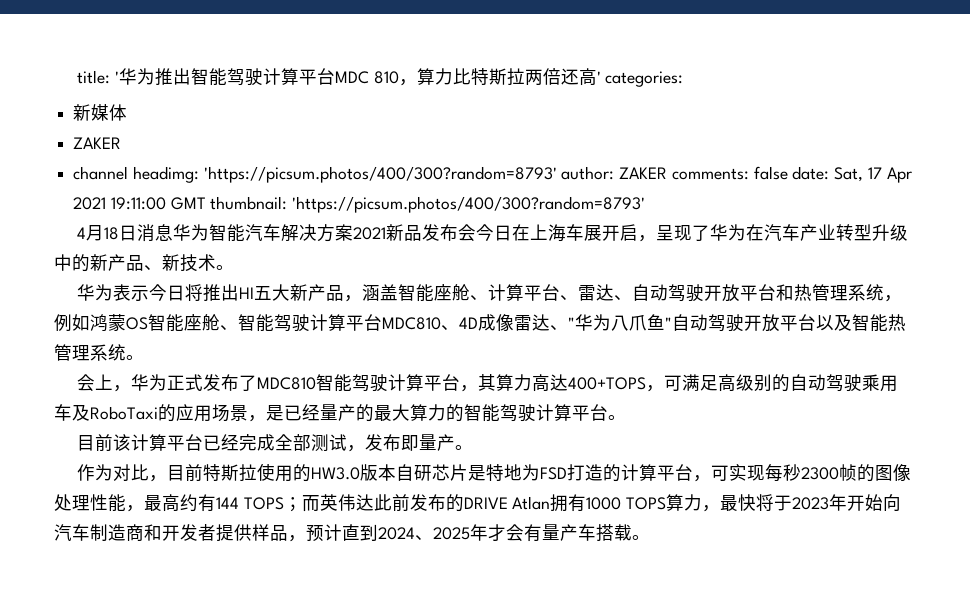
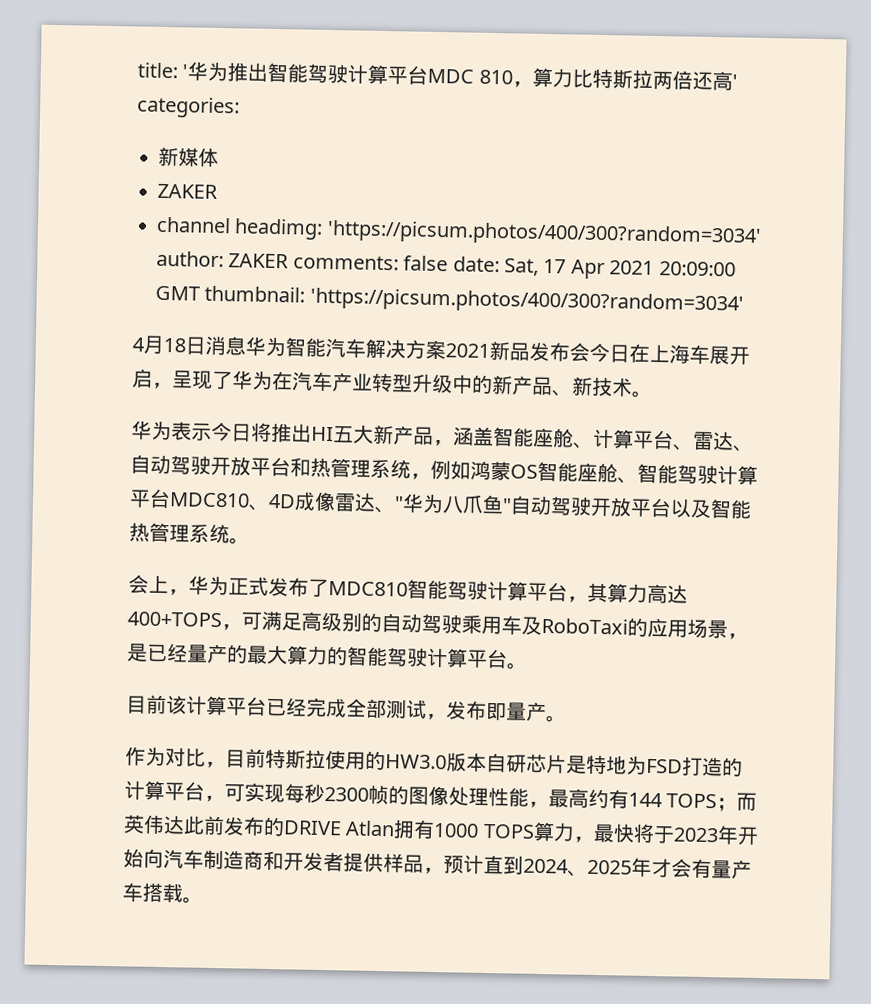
- channel headimg: 'https://picsum.photos/400/300?random=8793' author: ZAKER comments: false date: Sat, 17 Apr 2021 19:11:00 GMT thumbnail: 'https://picsum.photos/400/300?random=8793'
+ channel headimg: 'https://picsum.photos/400/300?random=3034' author: ZAKER comments: false date: Sat, 17 Apr 2021 20:09:00 GMT thumbnail: 'https://picsum.photos/400/300?random=3034'

